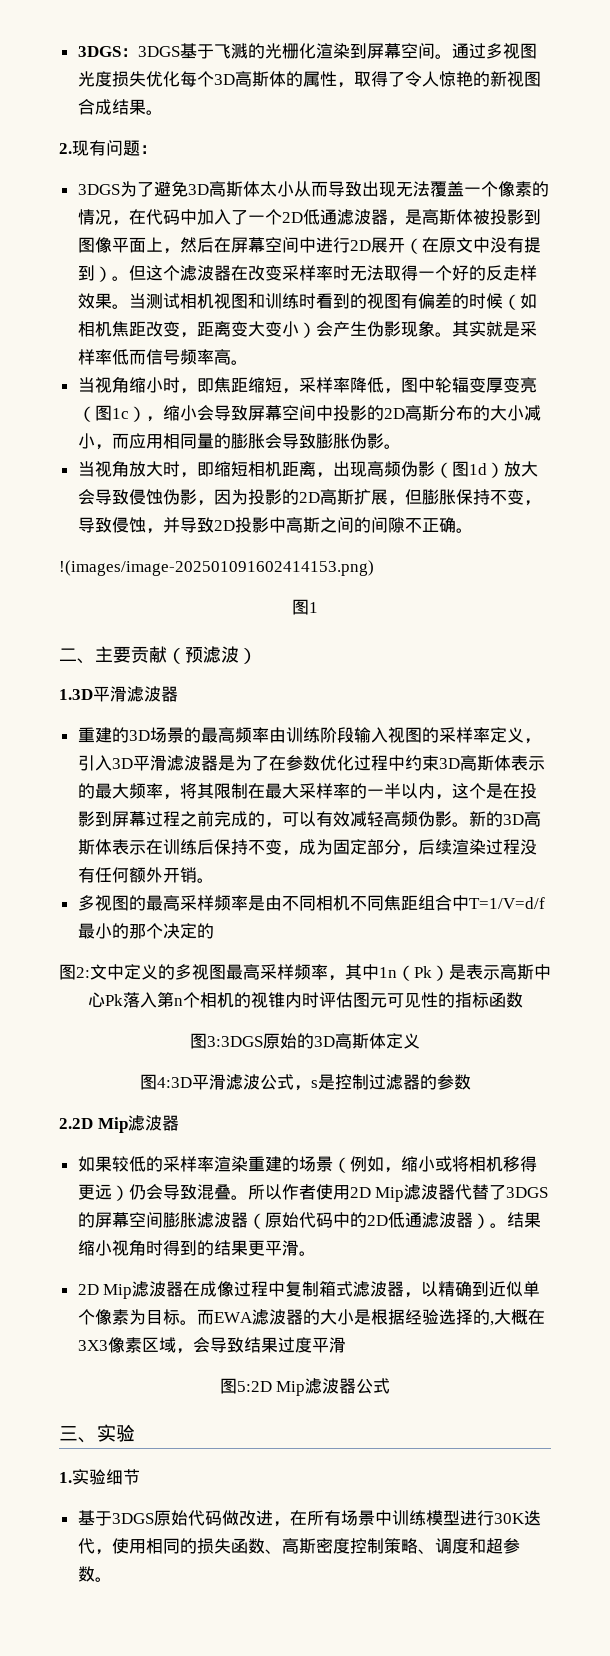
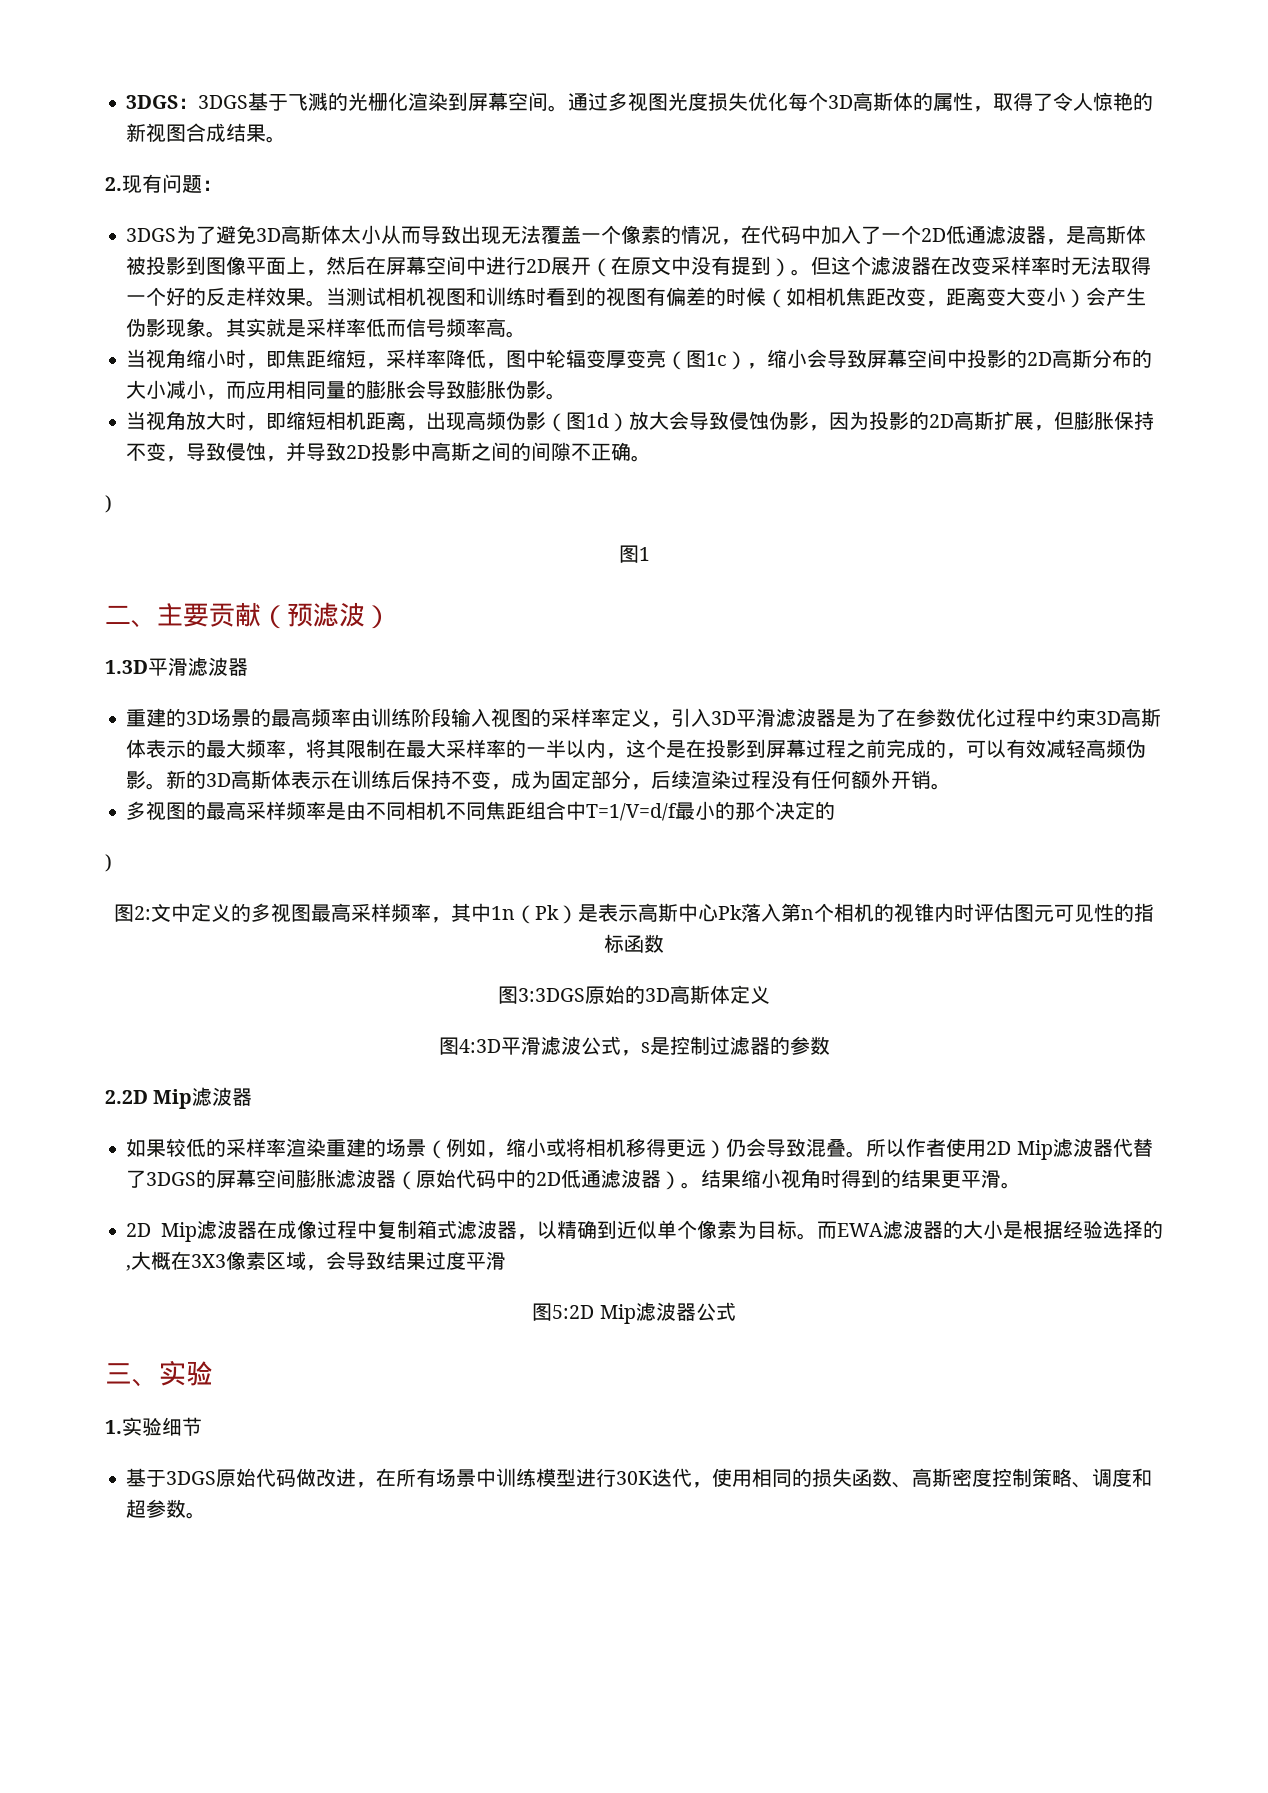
  当视角放大时，即缩短相机距离，出现高频伪影（图1d）放大会导致侵蚀伪影，因为投影的2D高斯扩展，但膨胀保持不变，导致侵蚀，并导致2D投影中高斯之间的间隙不正确。
- !(images/image-202501091602414153.png)
+ )
  多视图的最高采样频率是由不同相机不同焦距组合中T=1/V=d/f最小的那个决定的
+ )

